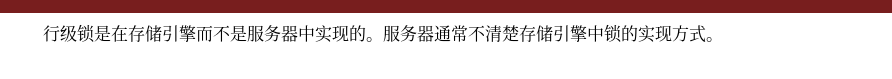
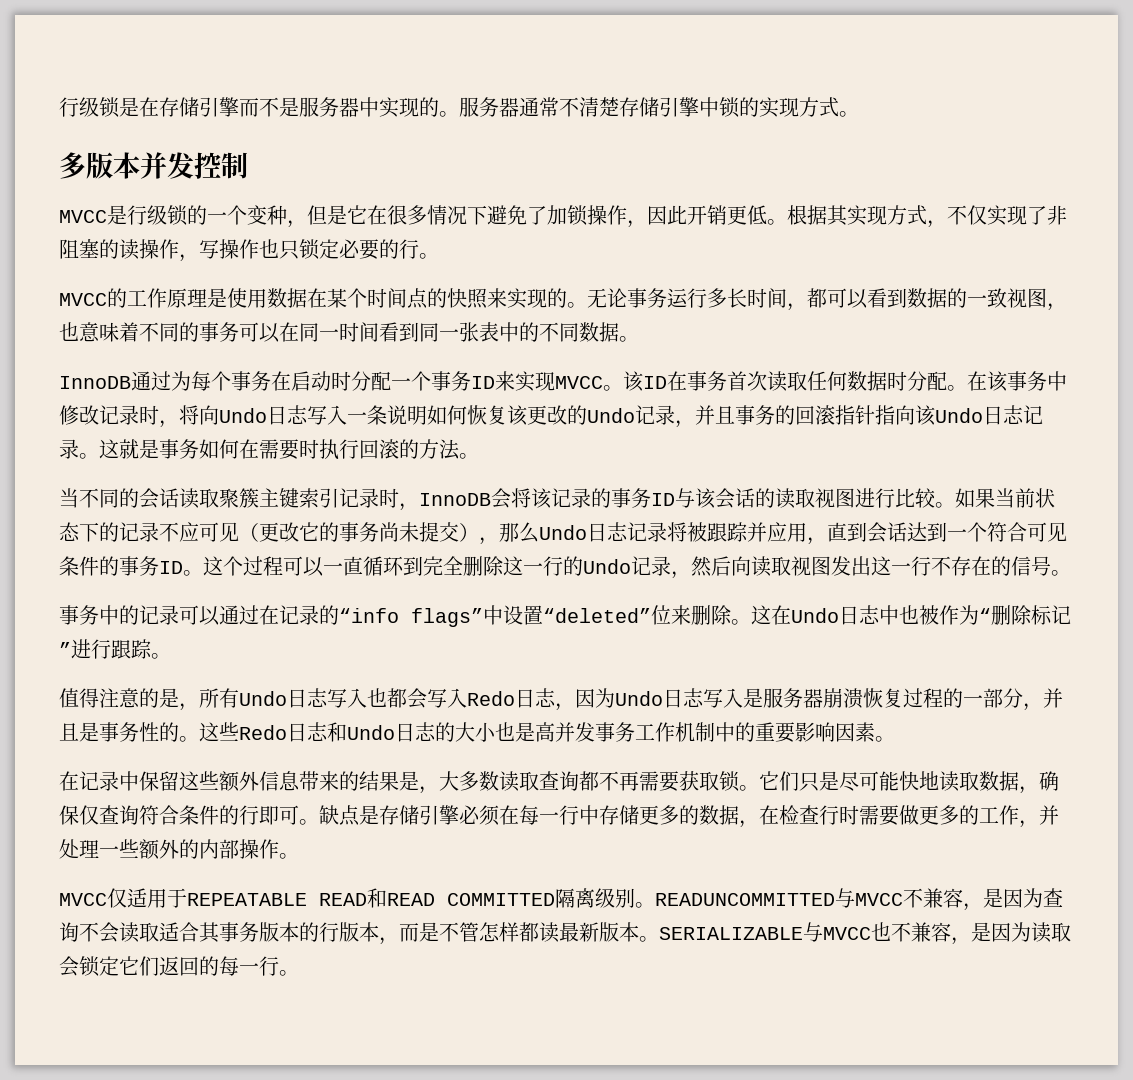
+ 多版本并发控制
+ MVCC是行级锁的一个变种，但是它在很多情况下避免了加锁操作，因此开销更低。根据其实现方式，不仅实现了非阻塞的读操作，写操作也只锁定必要的行。
+ MVCC的工作原理是使用数据在某个时间点的快照来实现的。无论事务运行多长时间，都可以看到数据的一致视图，也意味着不同的事务可以在同一时间看到同一张表中的不同数据。
+ InnoDB通过为每个事务在启动时分配一个事务ID来实现MVCC。该ID在事务首次读取任何数据时分配。在该事务中修改记录时，将向Undo日志写入一条说明如何恢复该更改的Undo记录，并且事务的回滚指针指向该Undo日志记录。这就是事务如何在需要时执行回滚的方法。
+ 当不同的会话读取聚簇主键索引记录时，InnoDB会将该记录的事务ID与该会话的读取视图进行比较。如果当前状态下的记录不应可见（更改它的事务尚未提交），那么Undo日志记录将被跟踪并应用，直到会话达到一个符合可见条件的事务ID。这个过程可以一直循环到完全删除这一行的Undo记录，然后向读取视图发出这一行不存在的信号。
+ 事务中的记录可以通过在记录的“info flags”中设置“deleted”位来删除。这在Undo日志中也被作为“删除标记”进行跟踪。
+ 值得注意的是，所有Undo日志写入也都会写入Redo日志，因为Undo日志写入是服务器崩溃恢复过程的一部分，并且是事务性的。这些Redo日志和Undo日志的大小也是高并发事务工作机制中的重要影响因素。
+ 在记录中保留这些额外信息带来的结果是，大多数读取查询都不再需要获取锁。它们只是尽可能快地读取数据，确保仅查询符合条件的行即可。缺点是存储引擎必须在每一行中存储更多的数据，在检查行时需要做更多的工作，并处理一些额外的内部操作。
+ MVCC仅适用于REPEATABLE READ和READ COMMITTED隔离级别。READUNCOMMITTED与MVCC不兼容，是因为查询不会读取适合其事务版本的行版本，而是不管怎样都读最新版本。SERIALIZABLE与MVCC也不兼容，是因为读取会锁定它们返回的每一行。

